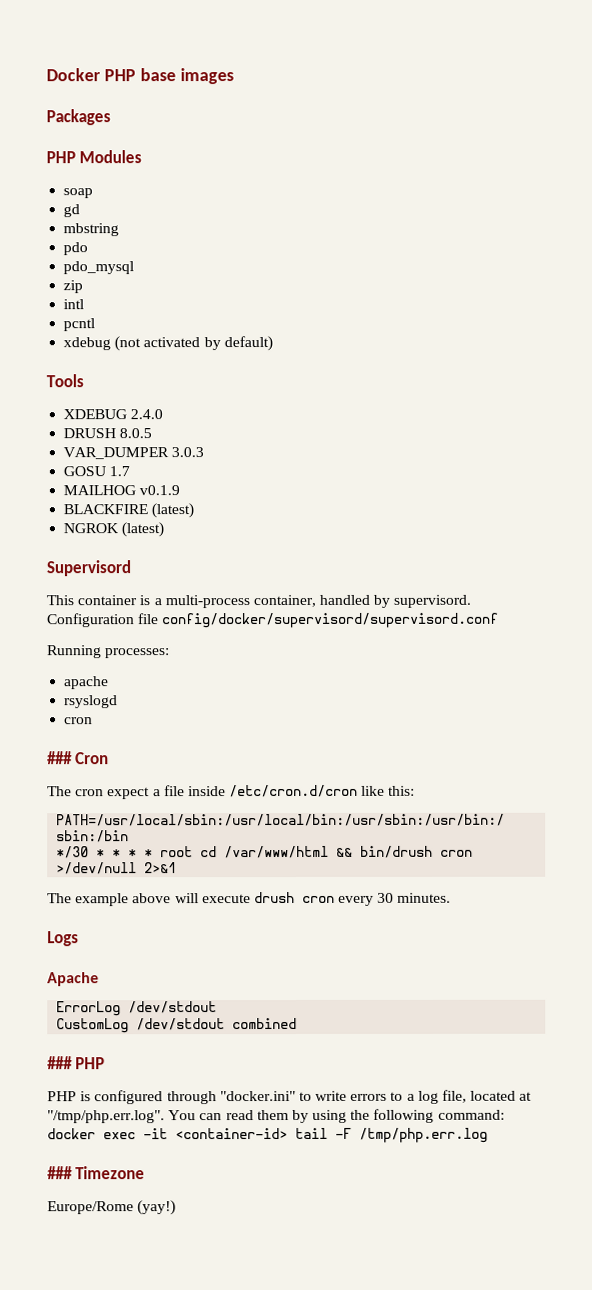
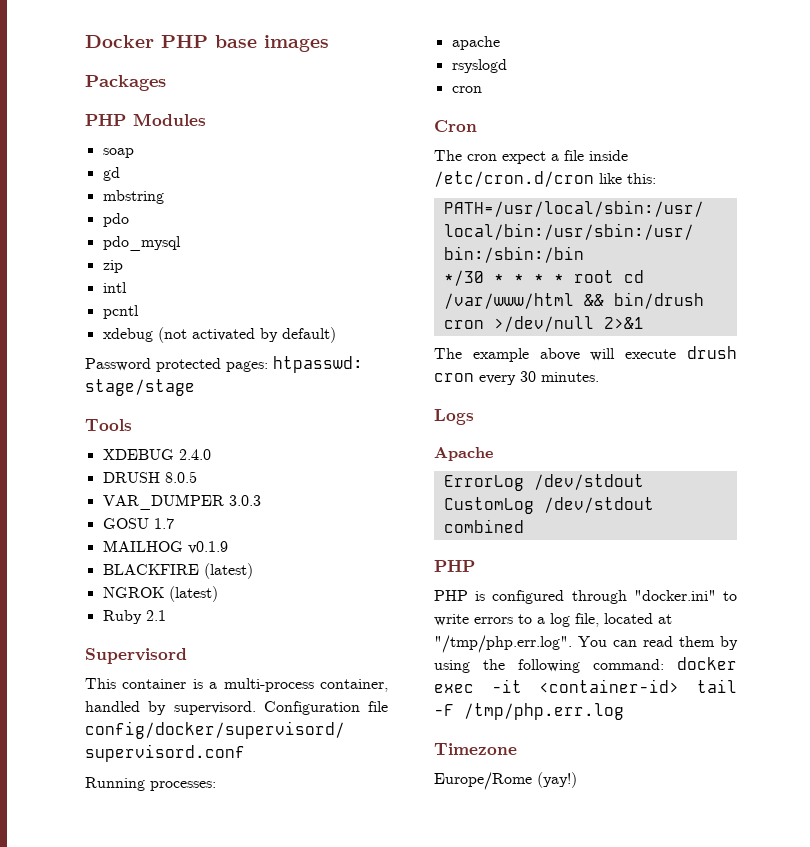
+ Password protected pages: htpasswd: stage/stage
+ Ruby 2.1
- ### Cron
+ Cron
  CustomLog /dev/stdout combined
- ### PHP
+ PHP
- ### Timezone
+ Timezone

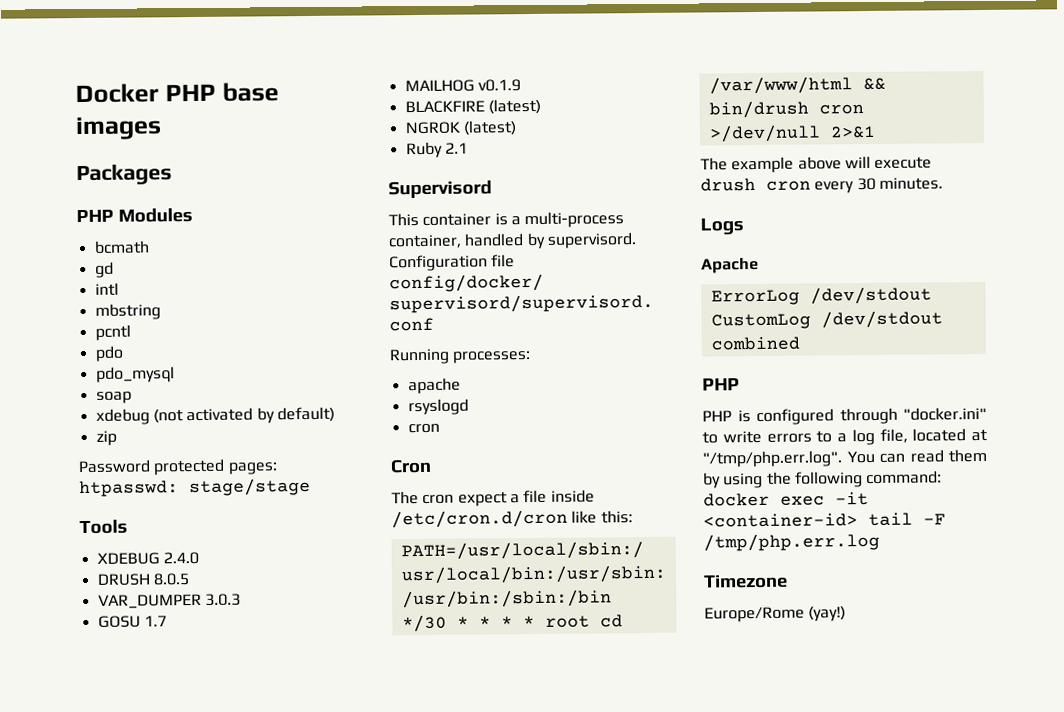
- soap
+ bcmath
+ intl
+ pcntl
- zip
- intl
- pcntl
+ soap
+ zip

